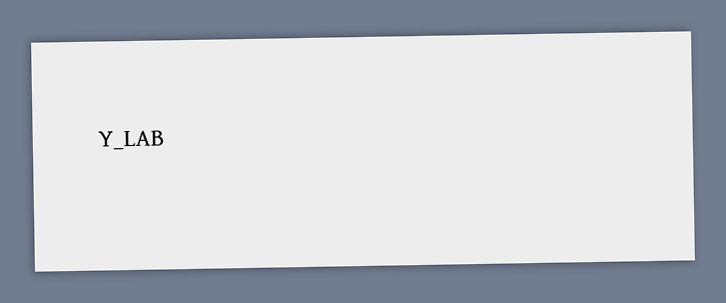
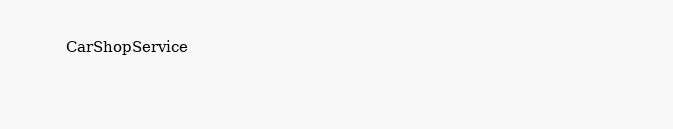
- Y_LAB
+ CarShopService

